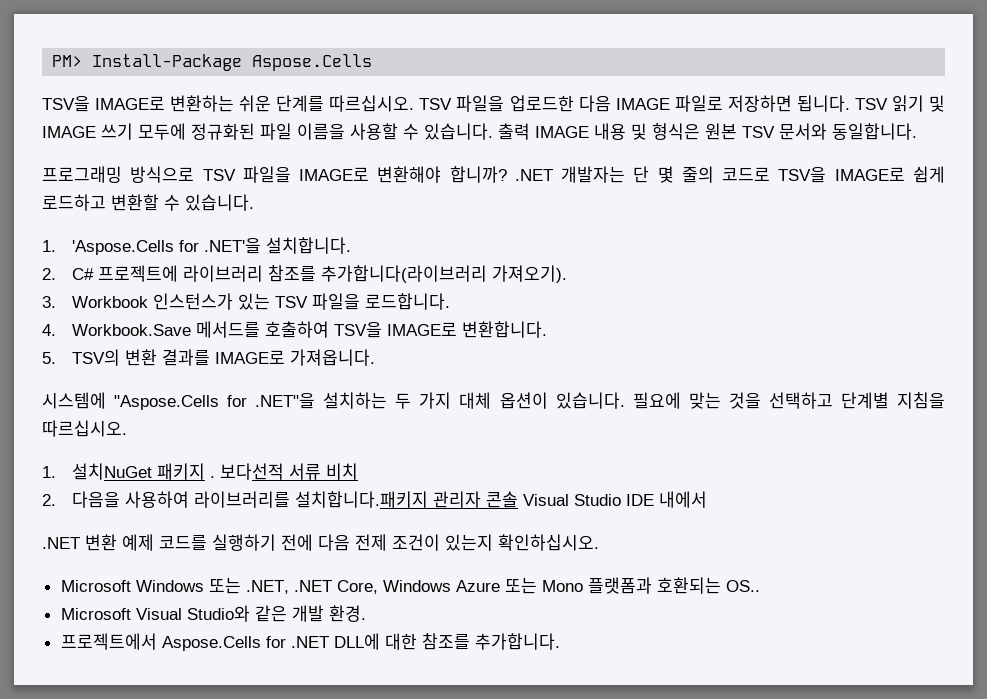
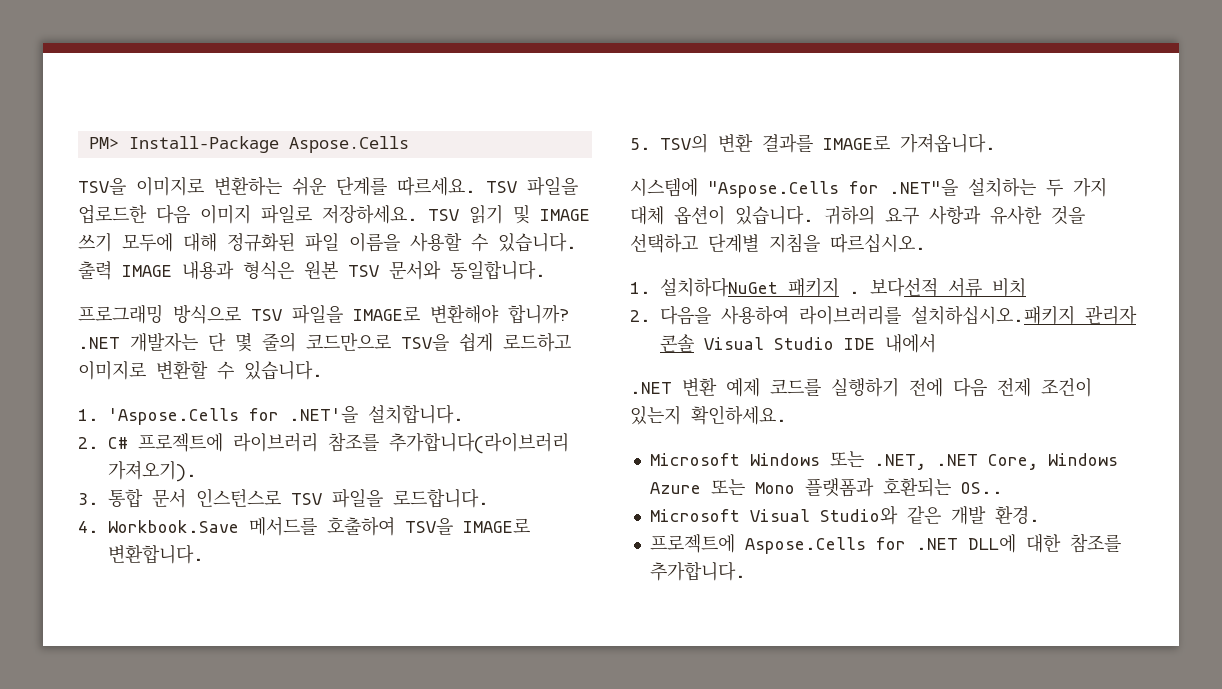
- TSV을 IMAGE로 변환하는 쉬운 단계를 따르십시오.
+ TSV을 이미지로 변환하는 쉬운 단계를 따르세요.
- TSV 파일을 업로드한 다음 IMAGE 파일로 저장하면 됩니다.
+ TSV 파일을 업로드한 다음 이미지 파일로 저장하세요.
- TSV 읽기 및 IMAGE 쓰기 모두에 정규화된 파일 이름을 사용할 수 있습니다.
+ TSV 읽기 및 IMAGE 쓰기 모두에 대해 정규화된 파일 이름을 사용할 수 있습니다.
- 출력 IMAGE 내용 및 형식은 원본 TSV 문서와 동일합니다.
+ 출력 IMAGE 내용과 형식은 원본 TSV 문서와 동일합니다.
- 프로그래밍 방식으로 TSV 파일을 IMAGE로 변환해야 합니까? .NET 개발자는 단 몇 줄의 코드로 TSV을 IMAGE로 쉽게 로드하고 변환할 수 있습니다.
+ 프로그래밍 방식으로 TSV 파일을 IMAGE로 변환해야 합니까? .NET 개발자는 단 몇 줄의 코드만으로 TSV을 쉽게 로드하고 이미지로 변환할 수 있습니다.
- 3. Workbook 인스턴스가 있는 TSV 파일을 로드합니다.
+ 3. 통합 문서 인스턴스로 TSV 파일을 로드합니다.
- 필요에 맞는 것을 선택하고 단계별 지침을 따르십시오.
+ 귀하의 요구 사항과 유사한 것을 선택하고 단계별 지침을 따르십시오.
- 1. 설치NuGet 패키지 .
+ 1. 설치하다NuGet 패키지 .
- 2. 다음을 사용하여 라이브러리를 설치합니다.패키지 관리자 콘솔 Visual Studio IDE 내에서
+ 2. 다음을 사용하여 라이브러리를 설치하십시오.패키지 관리자 콘솔 Visual Studio IDE 내에서
- .NET 변환 예제 코드를 실행하기 전에 다음 전제 조건이 있는지 확인하십시오.
+ .NET 변환 예제 코드를 실행하기 전에 다음 전제 조건이 있는지 확인하세요.
- 프로젝트에서 Aspose.Cells for .NET DLL에 대한 참조를 추가합니다.
+ 프로젝트에 Aspose.Cells for .NET DLL에 대한 참조를 추가합니다.

